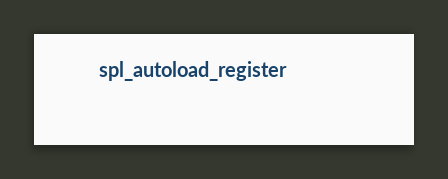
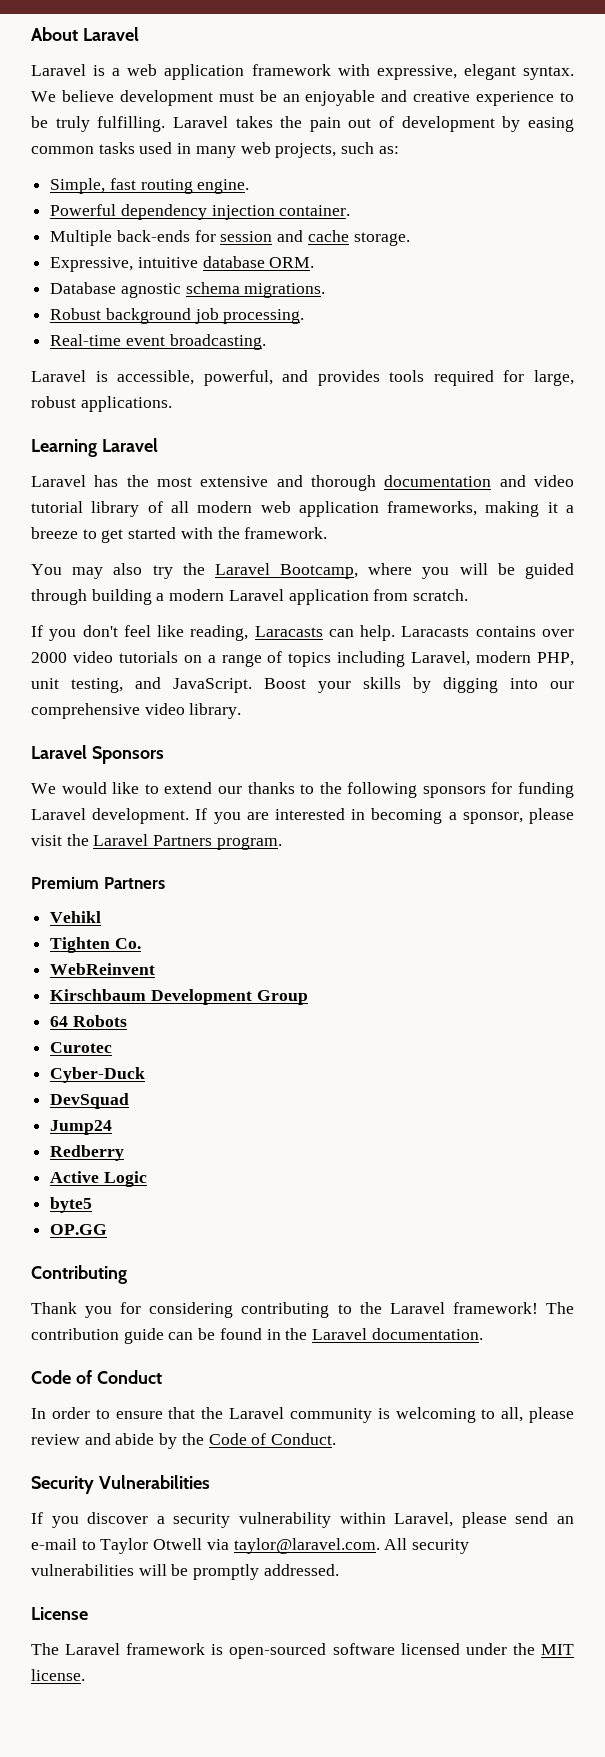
- spl_autoload_register
+ About Laravel
+ Laravel is a web application framework with expressive, elegant syntax. We believe development must be an enjoyable and creative experience to be truly fulfilling. Laravel takes the pain out of development by easing common tasks used in many web projects, such as:
+ Simple, fast routing engine.
+ Powerful dependency injection container.
+ Multiple back-ends for session and cache storage.
+ Expressive, intuitive database ORM.
+ Database agnostic schema migrations.
+ Robust background job processing.
+ Real-time event broadcasting.
+ Laravel is accessible, powerful, and provides tools required for large, robust applications.
+ Learning Laravel
+ Laravel has the most extensive and thorough documentation and video tutorial library of all modern web application frameworks, making it a breeze to get started with the framework.
+ You may also try the Laravel Bootcamp, where you will be guided through building a modern Laravel application from scratch.
+ If you don't feel like reading, Laracasts can help. Laracasts contains over 2000 video tutorials on a range of topics including Laravel, modern PHP, unit testing, and JavaScript. Boost your skills by digging into our comprehensive video library.
+ Laravel Sponsors
+ We would like to extend our thanks to the following sponsors for funding Laravel development. If you are interested in becoming a sponsor, please visit the Laravel Partners program.
+ Premium Partners
+ Vehikl
+ Tighten Co.
+ WebReinvent
+ Kirschbaum Development Group
+ 64 Robots
+ Curotec
+ Cyber-Duck
+ DevSquad
+ Jump24
+ Redberry
+ Active Logic
+ byte5
+ OP.GG
+ Contributing
+ Thank you for considering contributing to the Laravel framework! The contribution guide can be found in the Laravel documentation.
+ Code of Conduct
+ In order to ensure that the Laravel community is welcoming to all, please review and abide by the Code of Conduct.
+ Security Vulnerabilities
+ If you discover a security vulnerability within Laravel, please send an e-mail to Taylor Otwell via taylor@laravel.com. All security vulnerabilities will be promptly addressed.
+ License
+ The Laravel framework is open-sourced software licensed under the MIT license.

